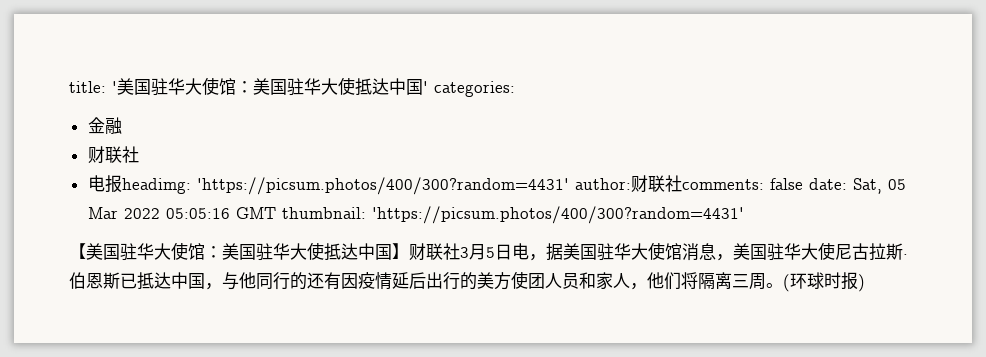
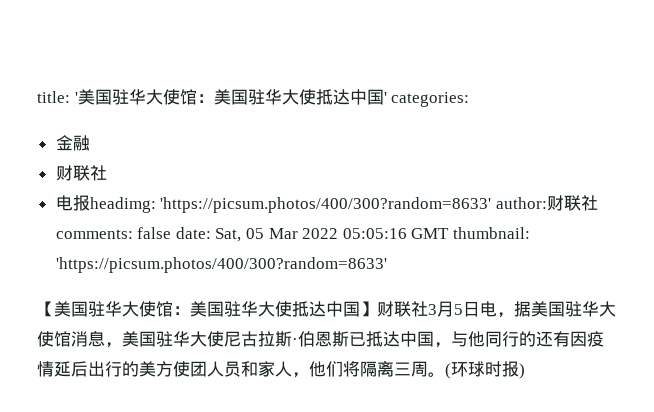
- 电报headimg: 'https://picsum.photos/400/300?random=4431' author:财联社comments: false date: Sat, 05 Mar 2022 05:05:16 GMT thumbnail: 'https://picsum.photos/400/300?random=4431'
+ 电报headimg: 'https://picsum.photos/400/300?random=8633' author:财联社comments: false date: Sat, 05 Mar 2022 05:05:16 GMT thumbnail: 'https://picsum.photos/400/300?random=8633'

